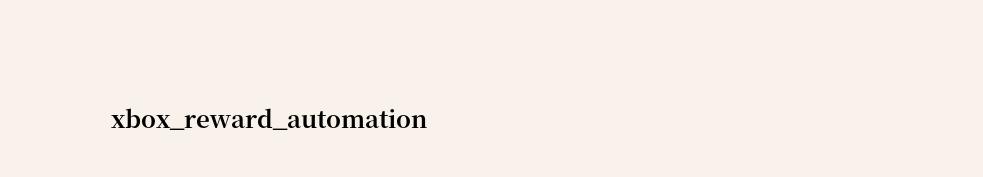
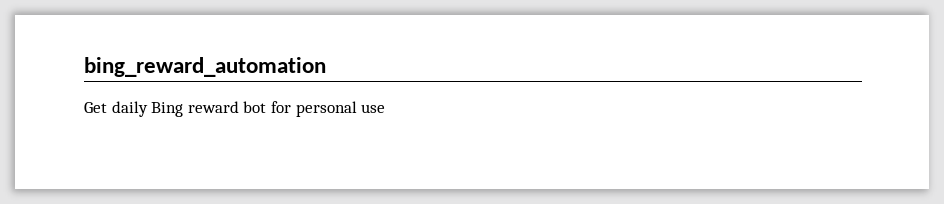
- xbox_reward_automation
+ bing_reward_automation
+ Get daily Bing reward bot for personal use

